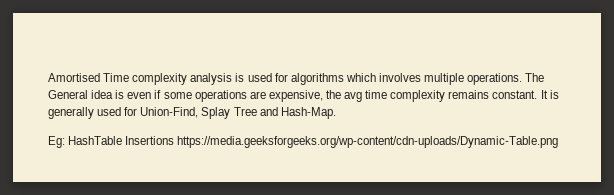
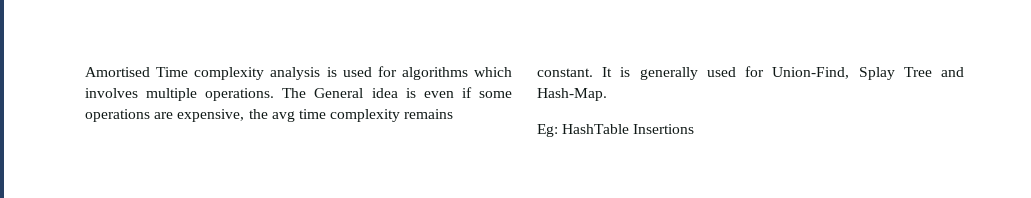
- Eg: HashTable Insertions https://media.geeksforgeeks.org/wp-content/cdn-uploads/Dynamic-Table.png
+ Eg: HashTable Insertions

